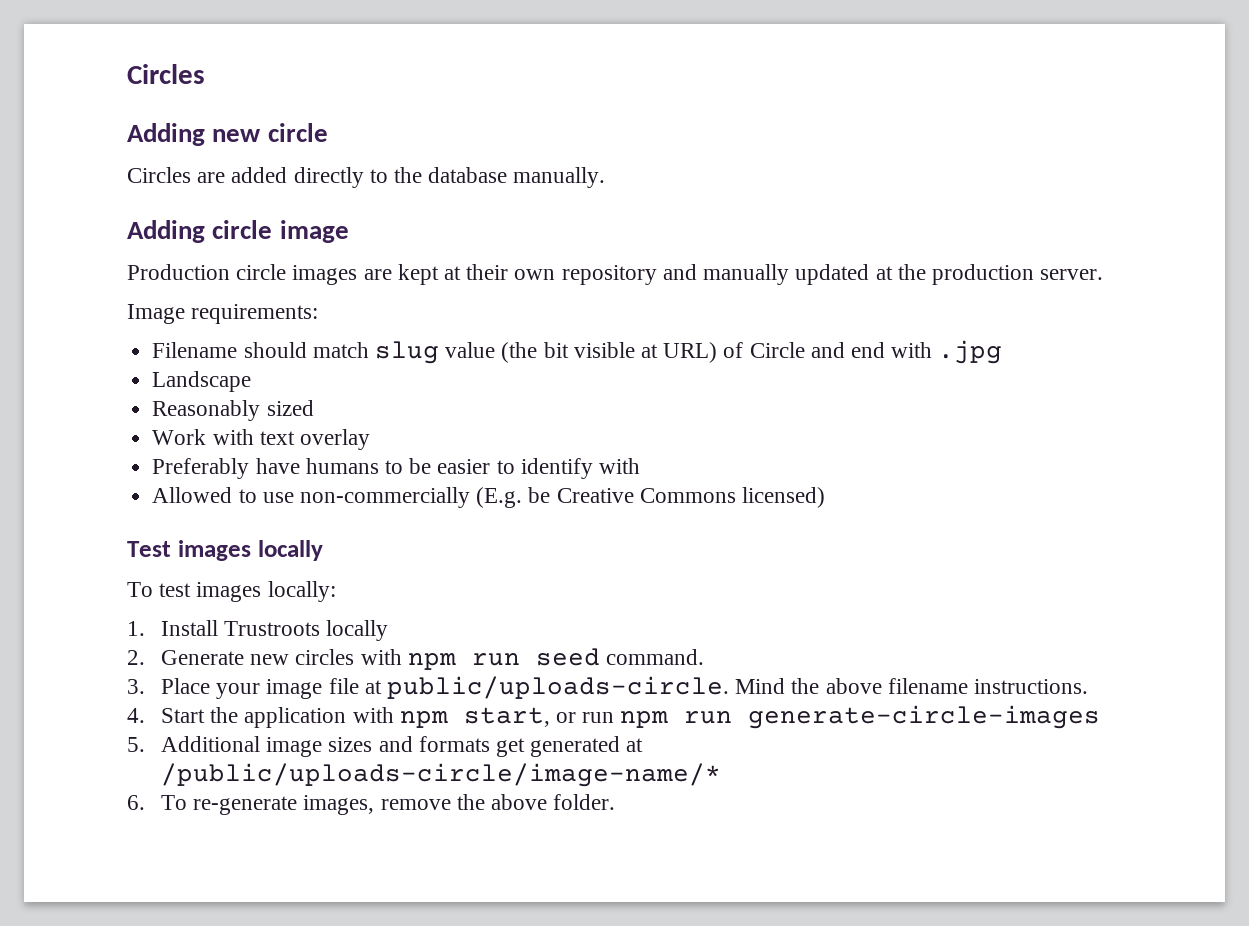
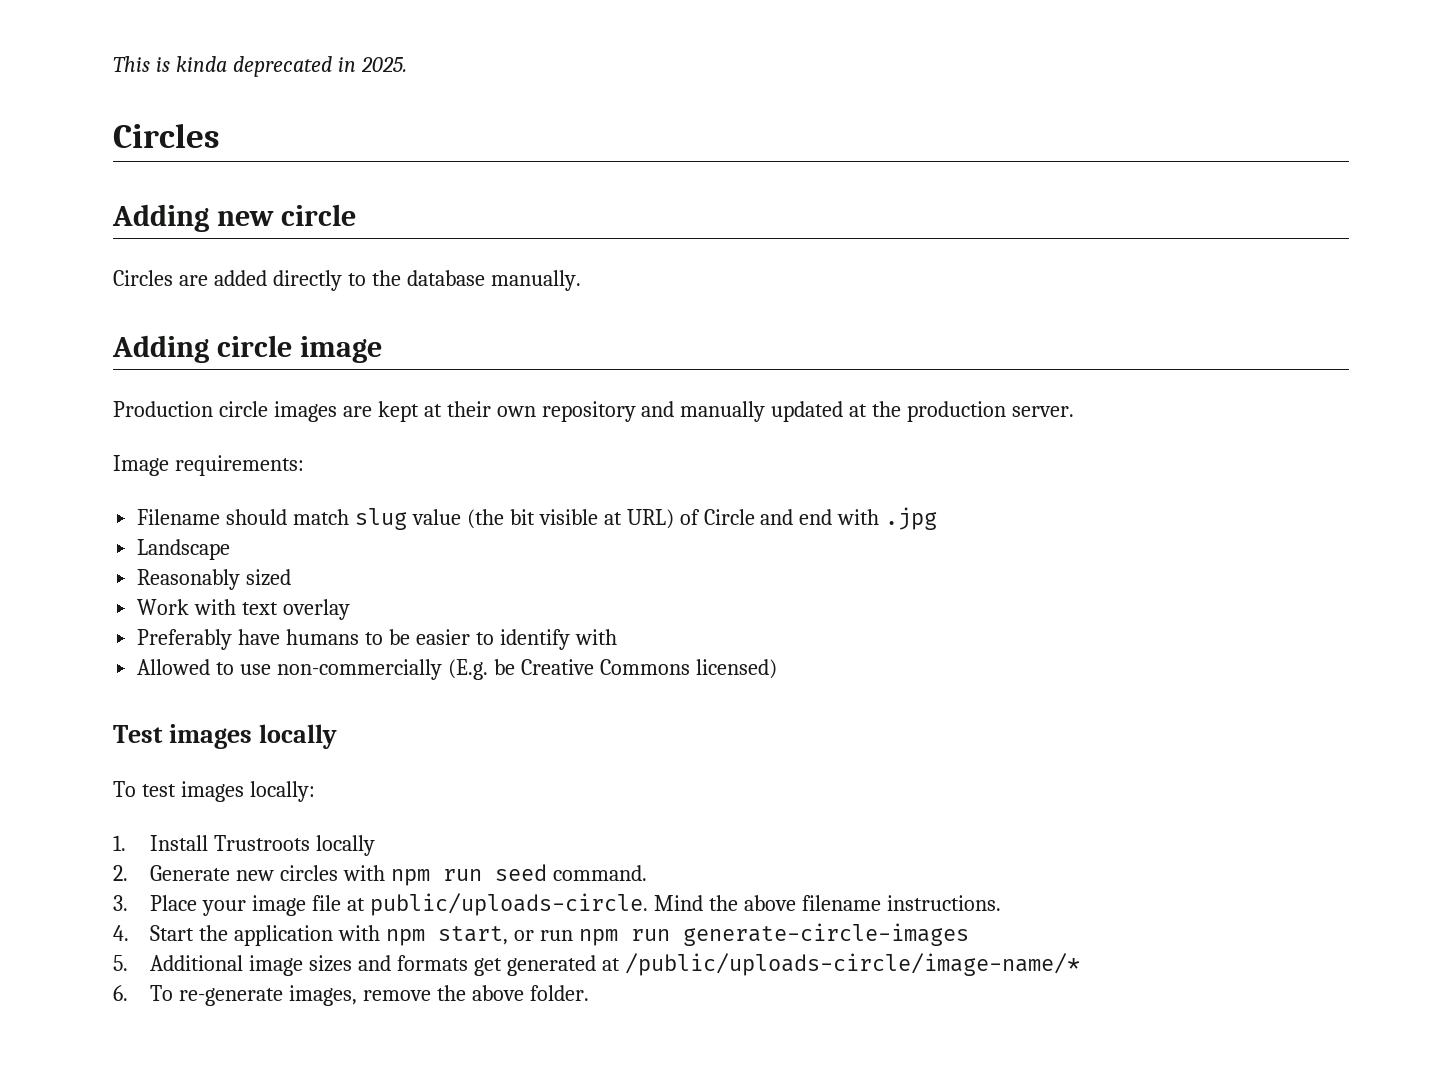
+ This is kinda deprecated in 2025.

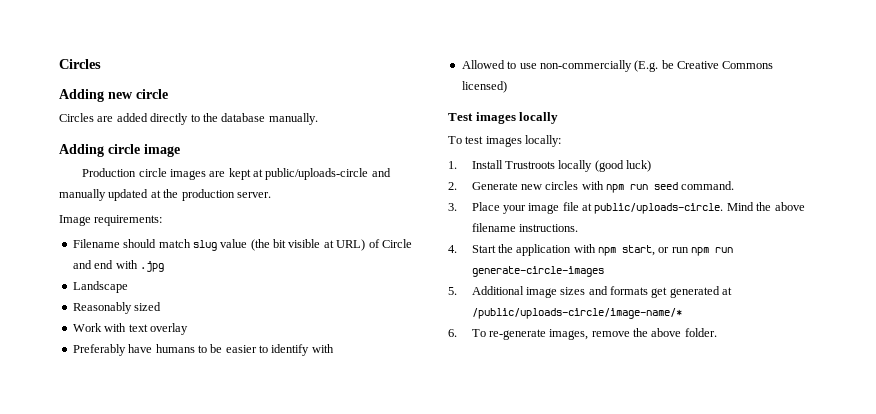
- This is kinda deprecated in 2025.
- Production circle images are kept at their own repository and manually updated at the production server.
+ Production circle images are kept at public/uploads-circle and manually updated at the production server.
- 1. Install Trustroots locally
+ 1. Install Trustroots locally (good luck)

